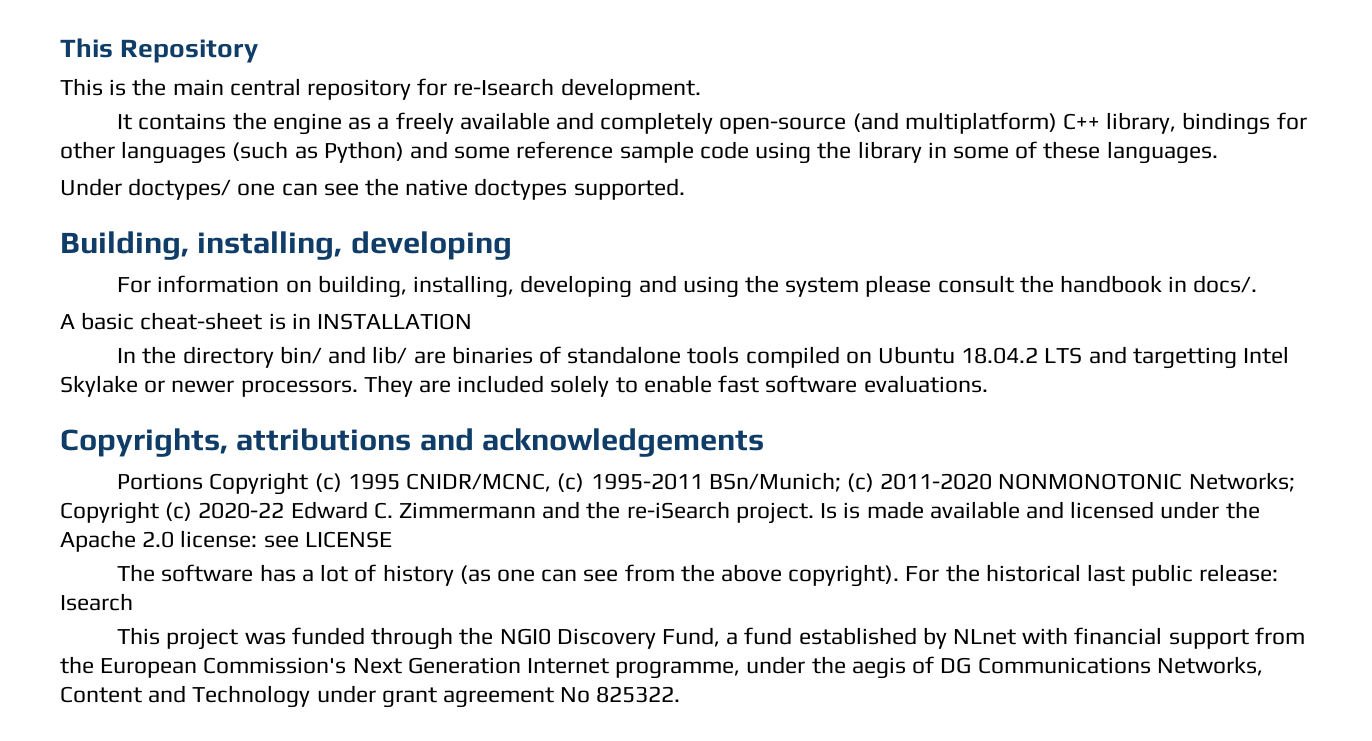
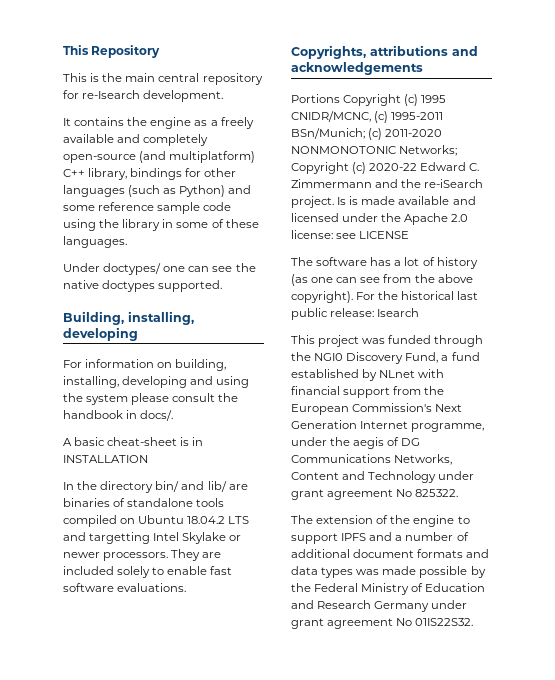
+ The extension of the engine to support IPFS and a number of additional document formats and data types was made possible by the Federal Ministry of Education and Research Germany under grant agreement No 01IS22S32.

